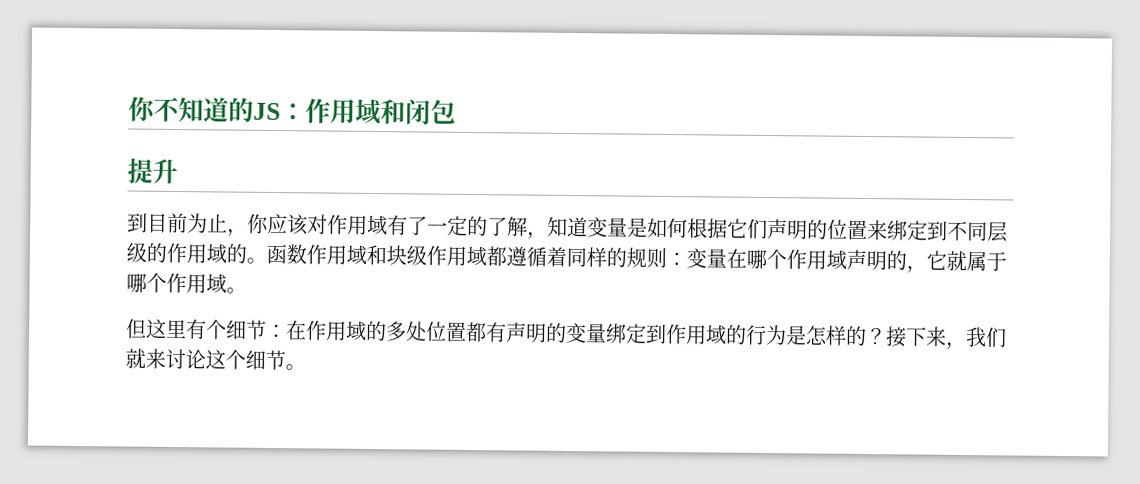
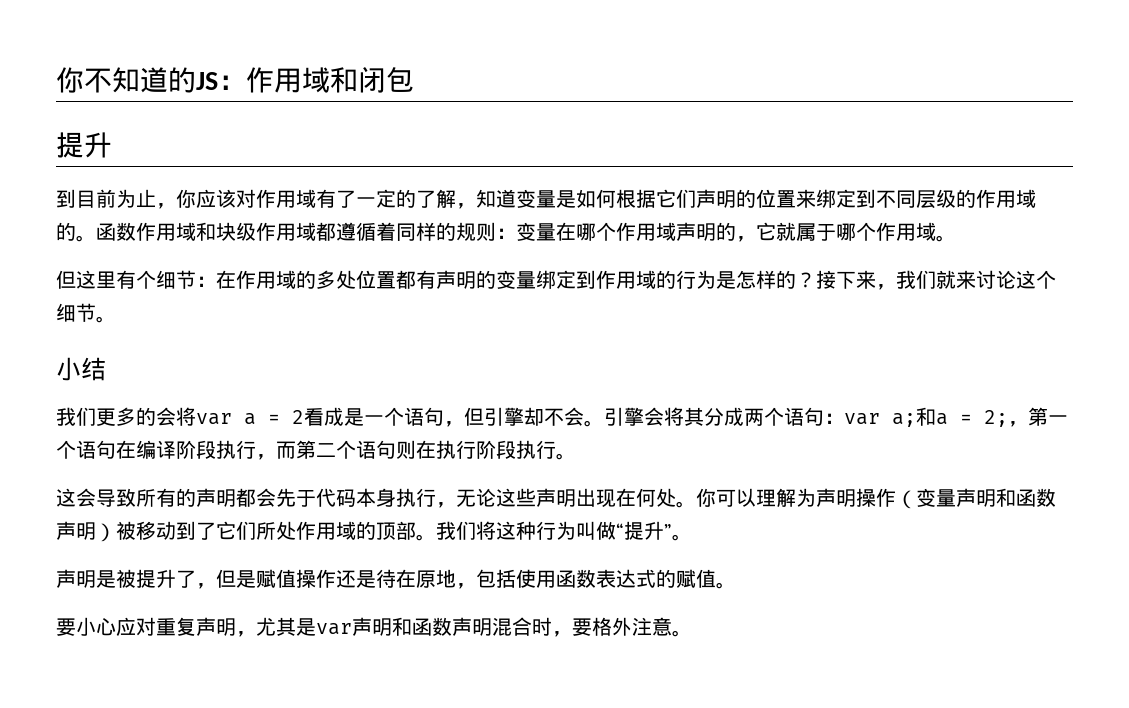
+ 小结
+ 我们更多的会将var a = 2看成是一个语句，但引擎却不会。引擎会将其分成两个语句：var a;和a = 2;，第一个语句在编译阶段执行，而第二个语句则在执行阶段执行。
+ 这会导致所有的声明都会先于代码本身执行，无论这些声明出现在何处。你可以理解为声明操作（变量声明和函数声明）被移动到了它们所处作用域的顶部。我们将这种行为叫做“提升”。
+ 声明是被提升了，但是赋值操作还是待在原地，包括使用函数表达式的赋值。
+ 要小心应对重复声明，尤其是var声明和函数声明混合时，要格外注意。

